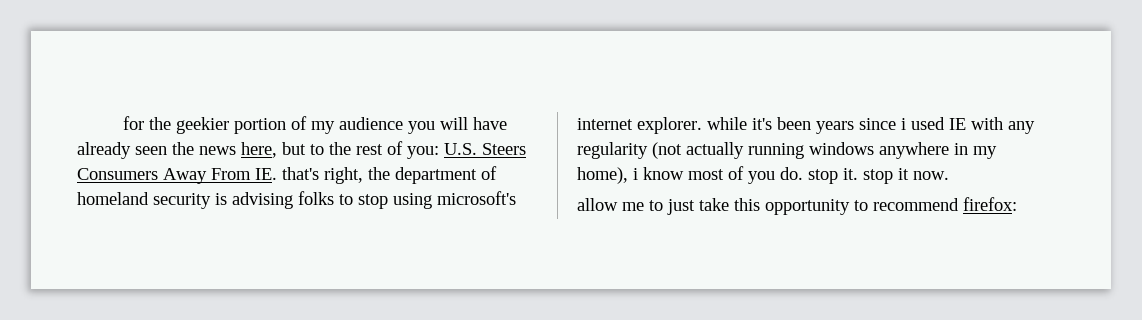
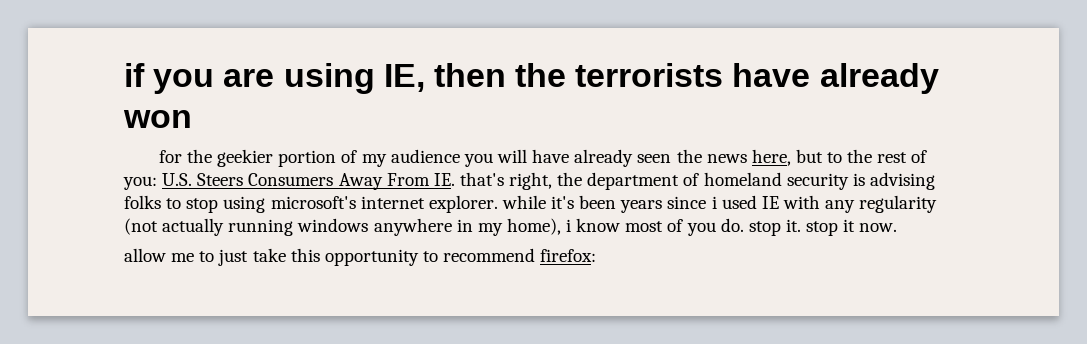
+ if you are using IE, then the terrorists have already won

